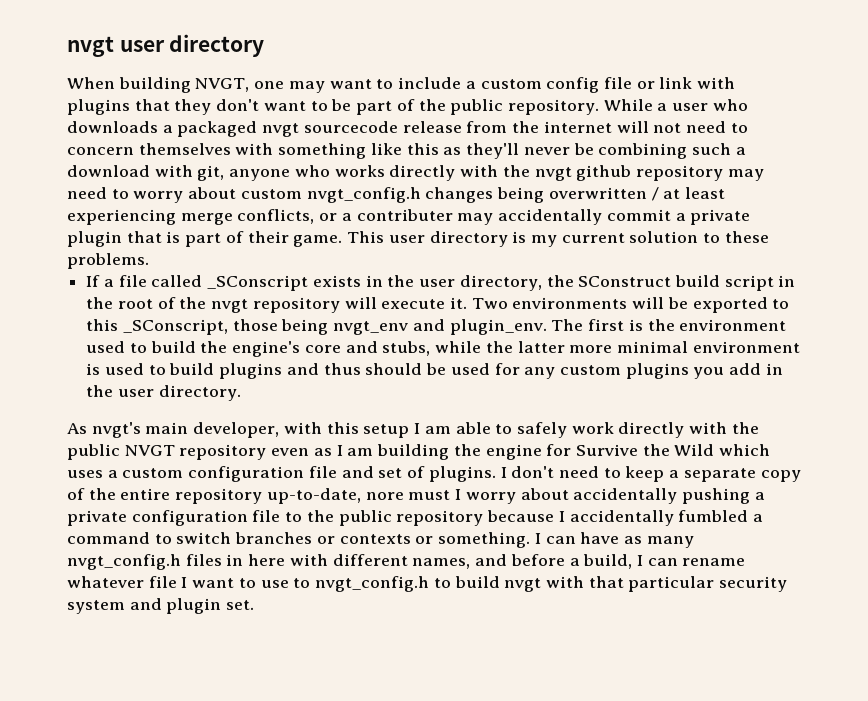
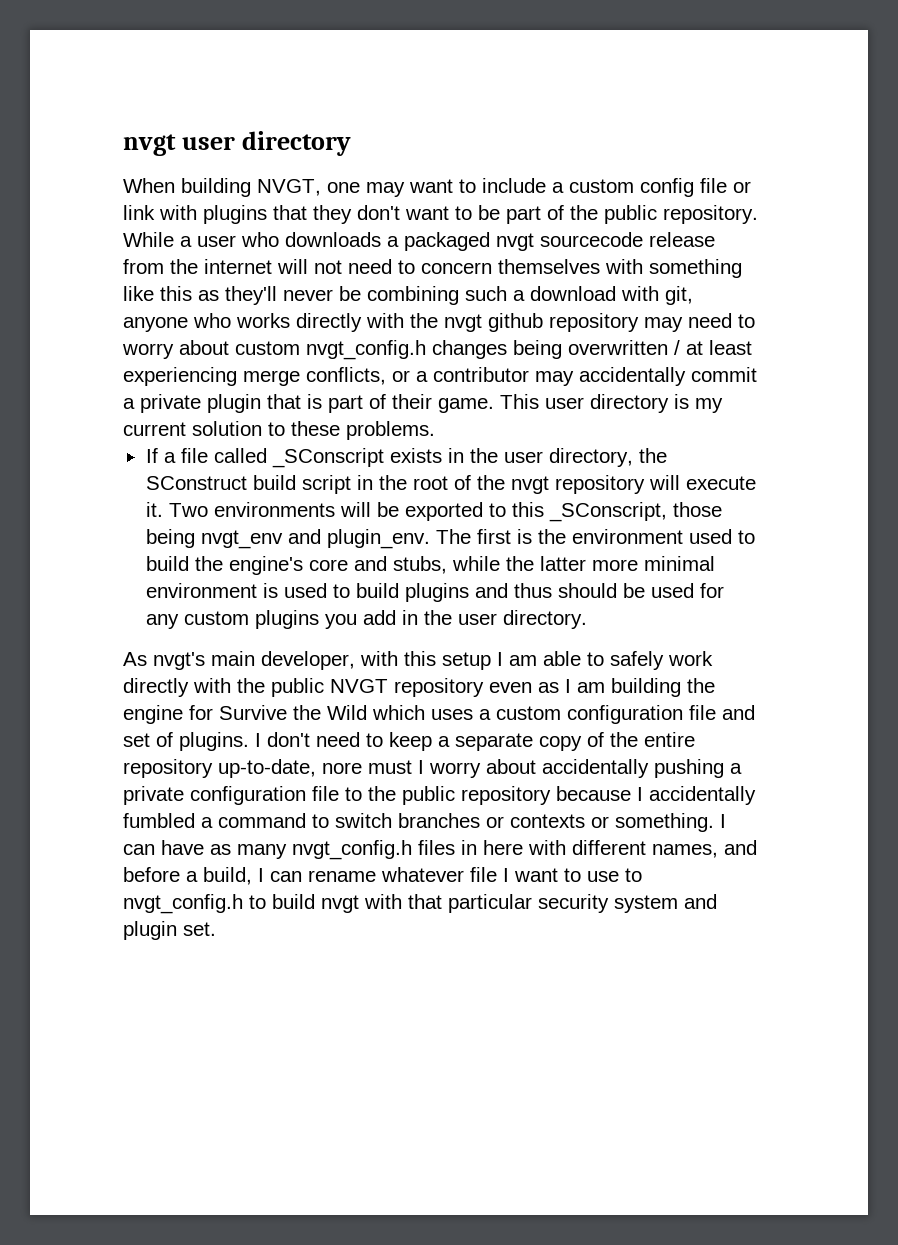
- While a user who downloads a packaged nvgt sourcecode release from the internet will not need to concern themselves with something like this as they'll never be combining such a download with git, anyone who works directly with the nvgt github repository may need to worry about custom nvgt_config.h changes being overwritten / at least experiencing merge conflicts, or a contributer may accidentally commit a private plugin that is part of their game.
+ While a user who downloads a packaged nvgt sourcecode release from the internet will not need to concern themselves with something like this as they'll never be combining such a download with git, anyone who works directly with the nvgt github repository may need to worry about custom nvgt_config.h changes being overwritten / at least experiencing merge conflicts, or a contributor may accidentally commit a private plugin that is part of their game.

